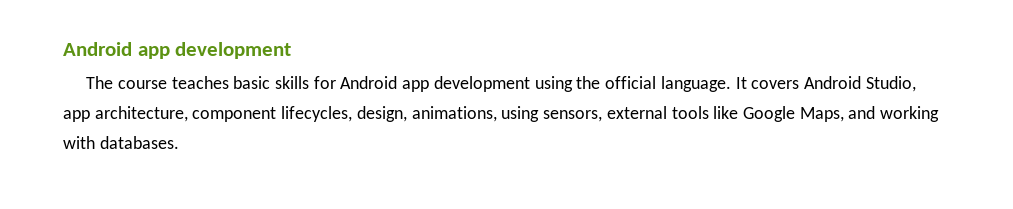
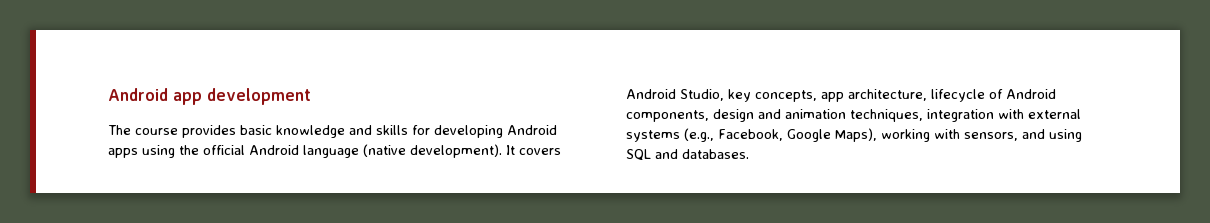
- The course teaches basic skills for Android app development using the official language. It covers Android Studio, app architecture, component lifecycles, design, animations, using sensors, external tools like Google Maps, and working with databases.
+ The course provides basic knowledge and skills for developing Android apps using the official Android language (native development). It covers Android Studio, key concepts, app architecture, lifecycle of Android components, design and animation techniques, integration with external systems (e.g., Facebook, Google Maps), working with sensors, and using SQL and databases.

